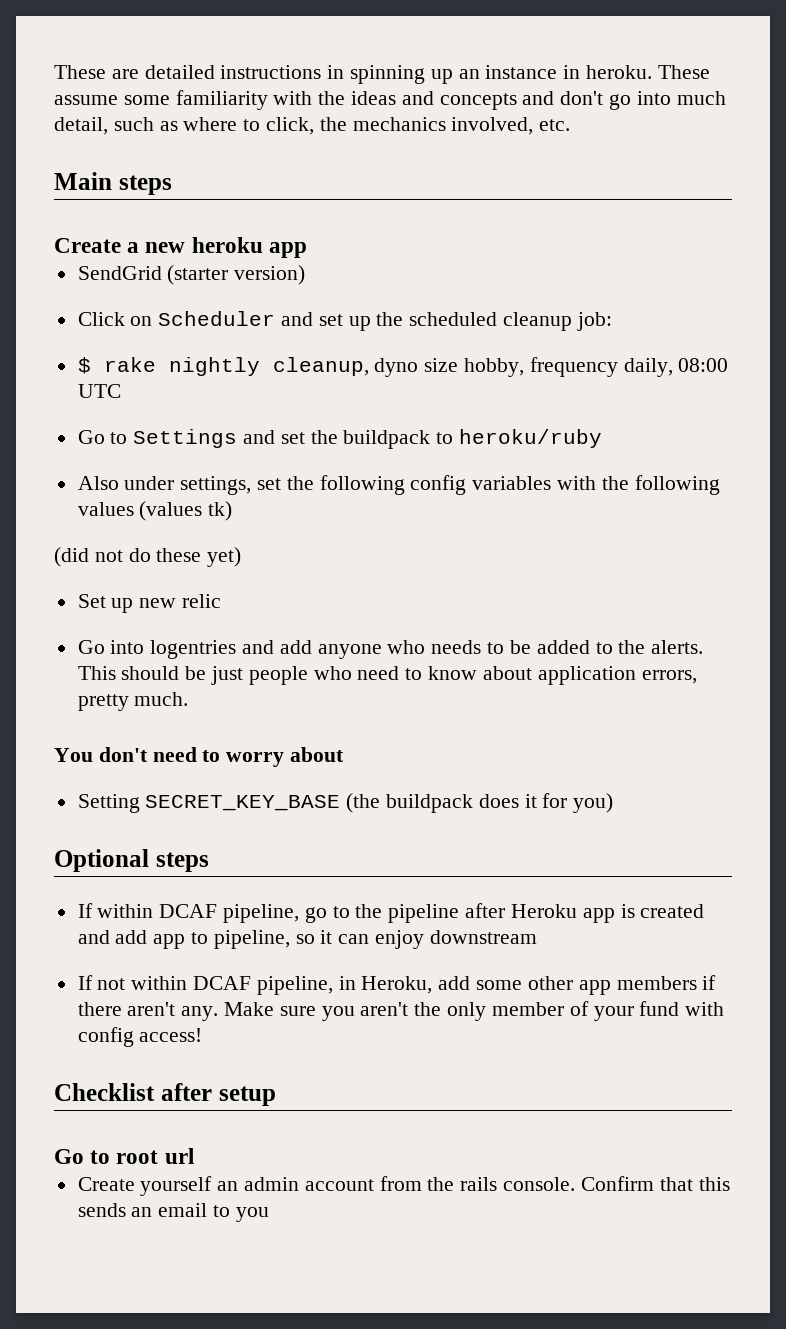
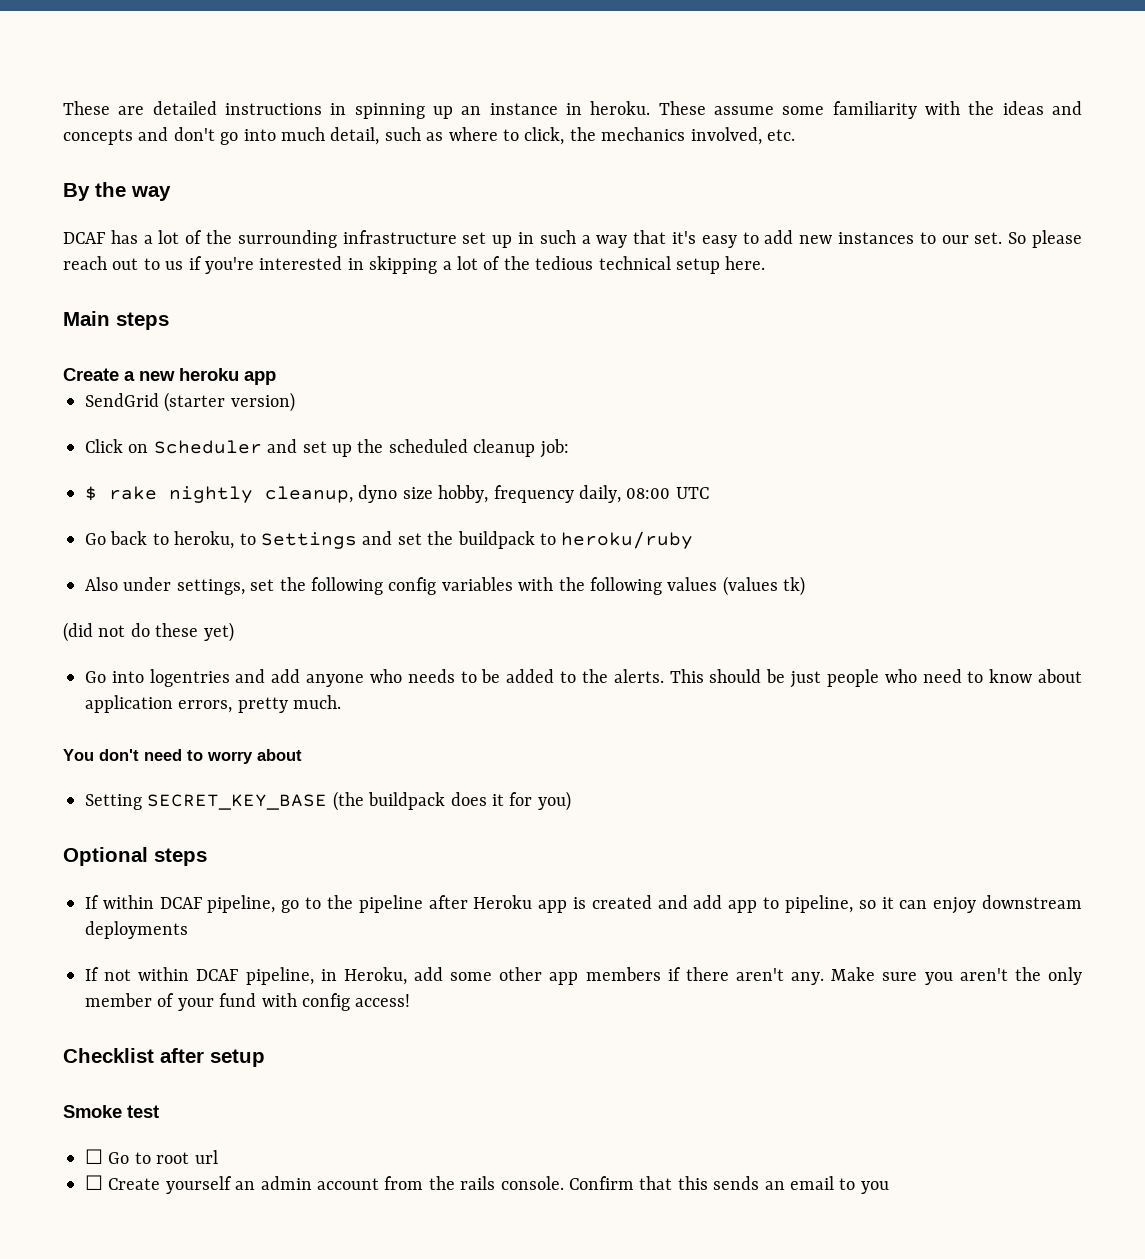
+ By the way
+ DCAF has a lot of the surrounding infrastructure set up in such a way that it's easy to add new instances to our set. So please reach out to us if you're interested in skipping a lot of the tedious technical setup here.
- Go to Settings and set the buildpack to heroku/ruby
+ Go back to heroku, to Settings and set the buildpack to heroku/ruby
- Set up new relic
- If within DCAF pipeline, go to the pipeline after Heroku app is created and add app to pipeline, so it can enjoy downstream
+ If within DCAF pipeline, go to the pipeline after Heroku app is created and add app to pipeline, so it can enjoy downstream deployments
- Go to root url
+ Smoke test
+ ☐ Go to root url
- Create yourself an admin account from the rails console.
+ ☐ Create yourself an admin account from the rails console.

